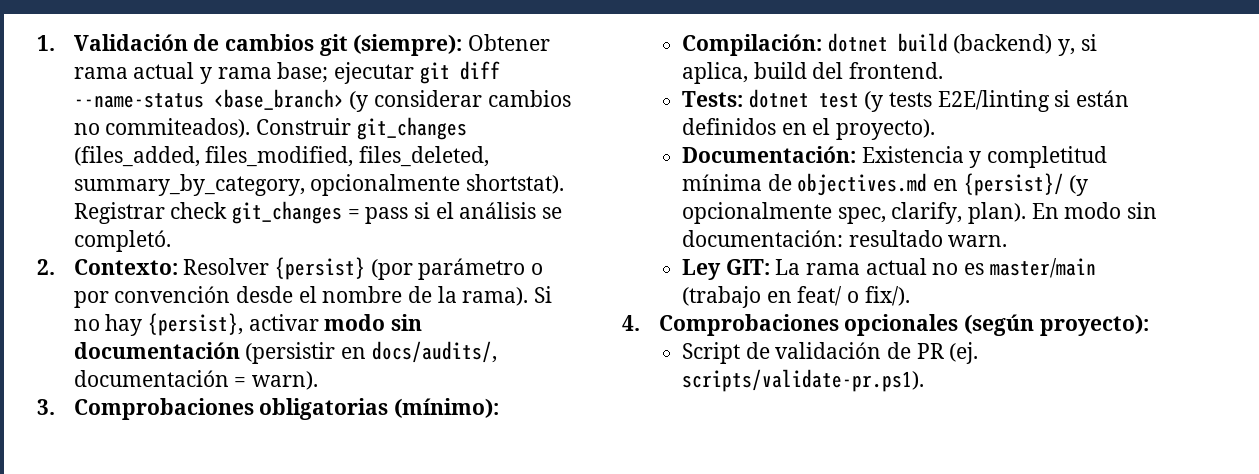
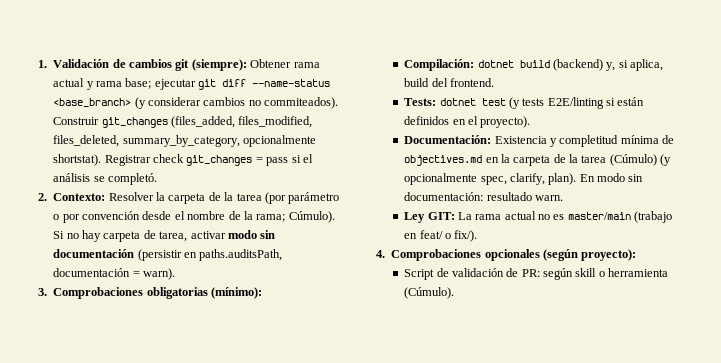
- 2. Contexto: Resolver {persist} (por parámetro o por convención desde el nombre de la rama).
+ 2. Contexto: Resolver la carpeta de la tarea (por parámetro o por convención desde el nombre de la rama; Cúmulo).
- Si no hay {persist}, activar modo sin documentación (persistir en docs/audits/, documentación = warn).
+ Si no hay carpeta de tarea, activar modo sin documentación (persistir en paths.auditsPath, documentación = warn).
- Documentación: Existencia y completitud mínima de objectives.md en {persist}/ (y opcionalmente spec, clarify, plan).
+ Documentación: Existencia y completitud mínima de objectives.md en la carpeta de la tarea (Cúmulo) (y opcionalmente spec, clarify, plan).
- Script de validación de PR (ej. scripts/validate-pr.ps1).
+ Script de validación de PR: según skill o herramienta (Cúmulo).

